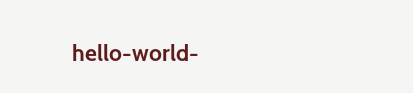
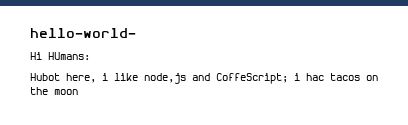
+ Hi HUmans:
+ Hubot here, i like node,js and CoffeScript; i hac tacos on the moon

